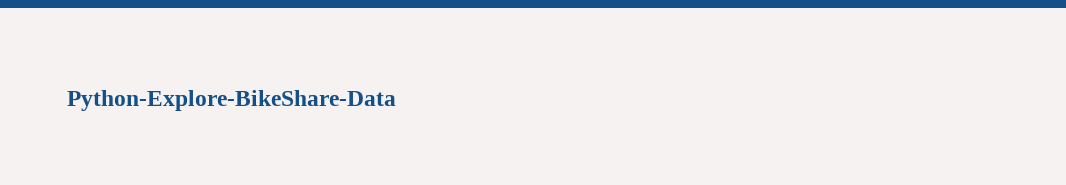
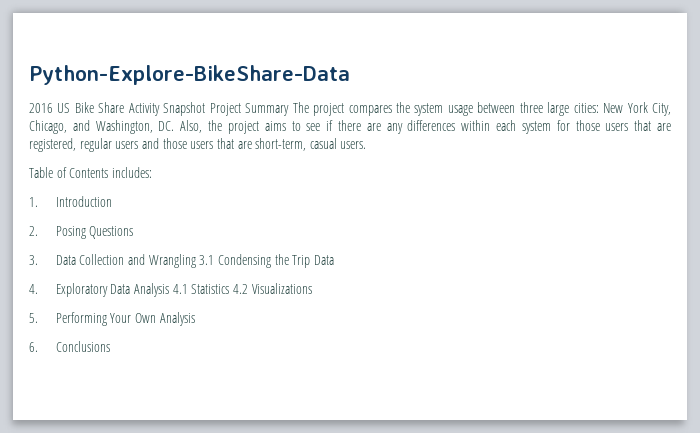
+ 2016 US Bike Share Activity Snapshot Project Summary The project compares the system usage between three large cities: New York City, Chicago, and Washington, DC. Also, the project aims to see if there are any differences within each system for those users that are registered, regular users and those users that are short-term, casual users.
+ Table of Contents includes:
+ 1. Introduction
+ 2. Posing Questions
+ 3. Data Collection and Wrangling 3.1 Condensing the Trip Data
+ 4. Exploratory Data Analysis 4.1 Statistics 4.2 Visualizations
+ 5. Performing Your Own Analysis
+ 6. Conclusions

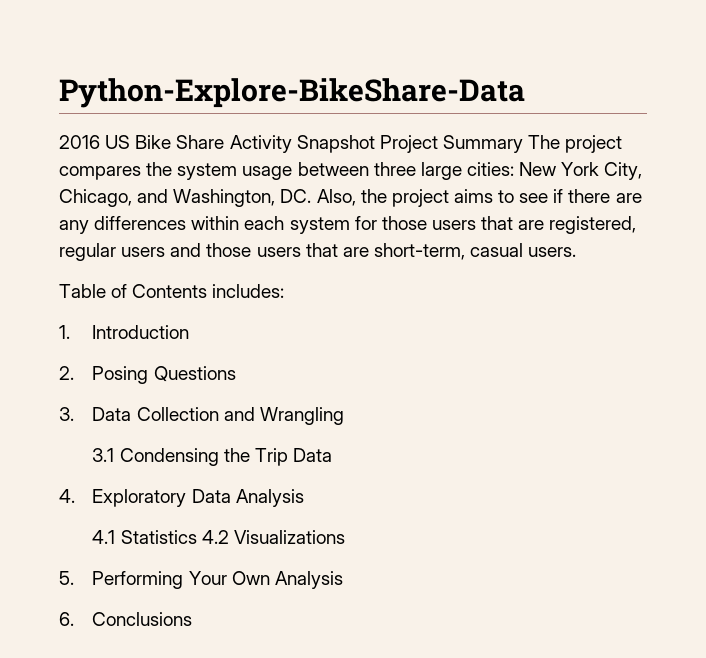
- 3. Data Collection and Wrangling 3.1 Condensing the Trip Data
+ 3. Data Collection and Wrangling
+ 3.1 Condensing the Trip Data
- 4. Exploratory Data Analysis 4.1 Statistics 4.2 Visualizations
+ 4. Exploratory Data Analysis
+ 4.1 Statistics 4.2 Visualizations

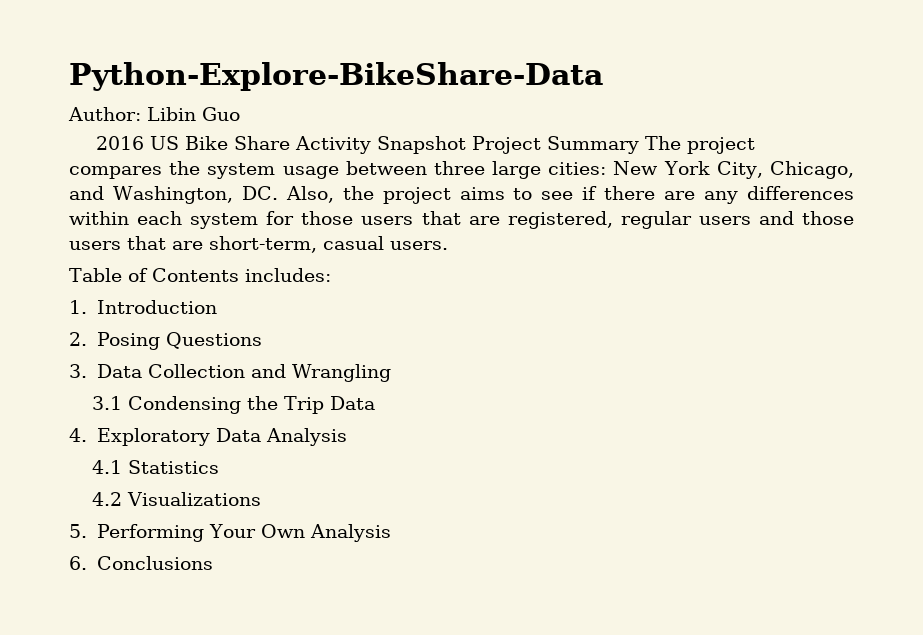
+ Author: Libin Guo
- 4.1 Statistics 4.2 Visualizations
+ 4.1 Statistics
+ 4.2 Visualizations

